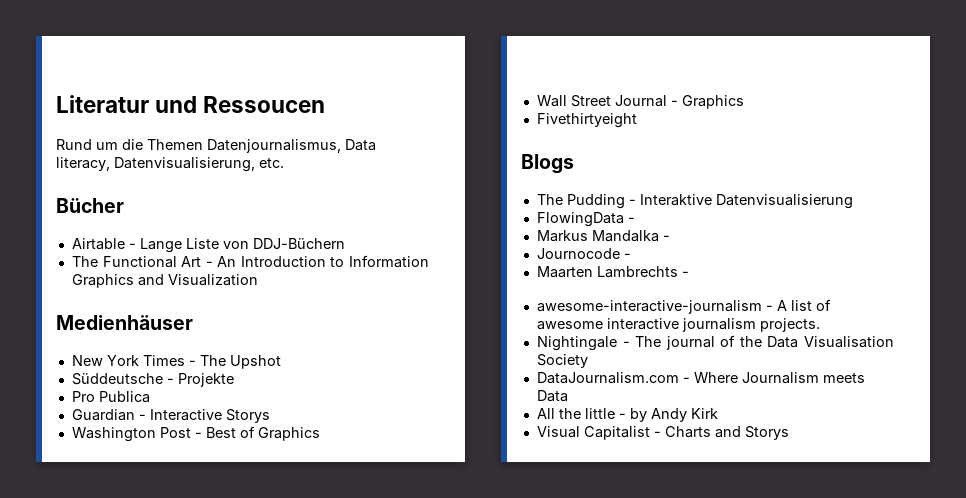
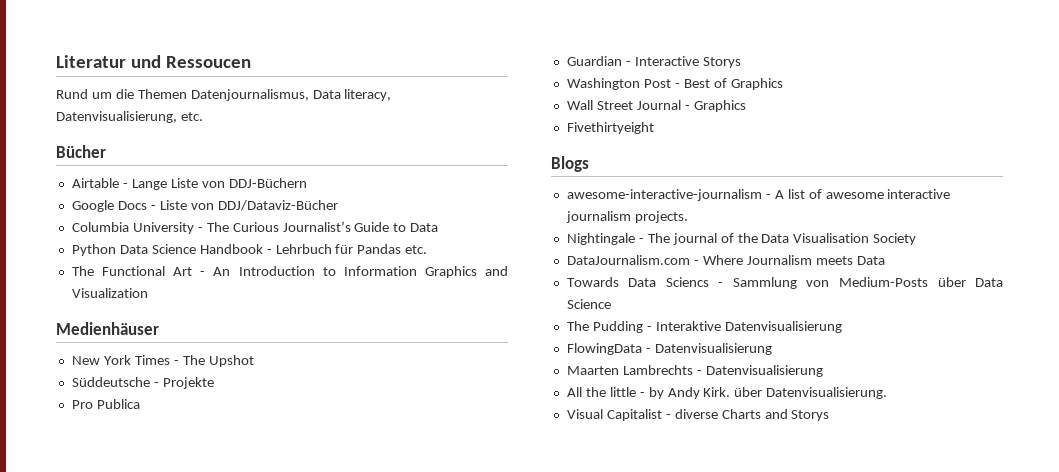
+ Google Docs - Liste von DDJ/Dataviz-Bücher
+ Columbia University - The Curious Journalist’s Guide to Data
+ Python Data Science Handbook - Lehrbuch für Pandas etc.
- The Pudding - Interaktive Datenvisualisierung
- FlowingData -
- Markus Mandalka -
- Journocode -
- Maarten Lambrechts -
+ Towards Data Sciencs - Sammlung von Medium-Posts über Data Science
+ The Pudding - Interaktive Datenvisualisierung
+ FlowingData - Datenvisualisierung
+ Maarten Lambrechts - Datenvisualisierung
- All the little - by Andy Kirk
+ All the little - by Andy Kirk. über Datenvisualisierung.
- Visual Capitalist - Charts and Storys
+ Visual Capitalist - diverse Charts and Storys

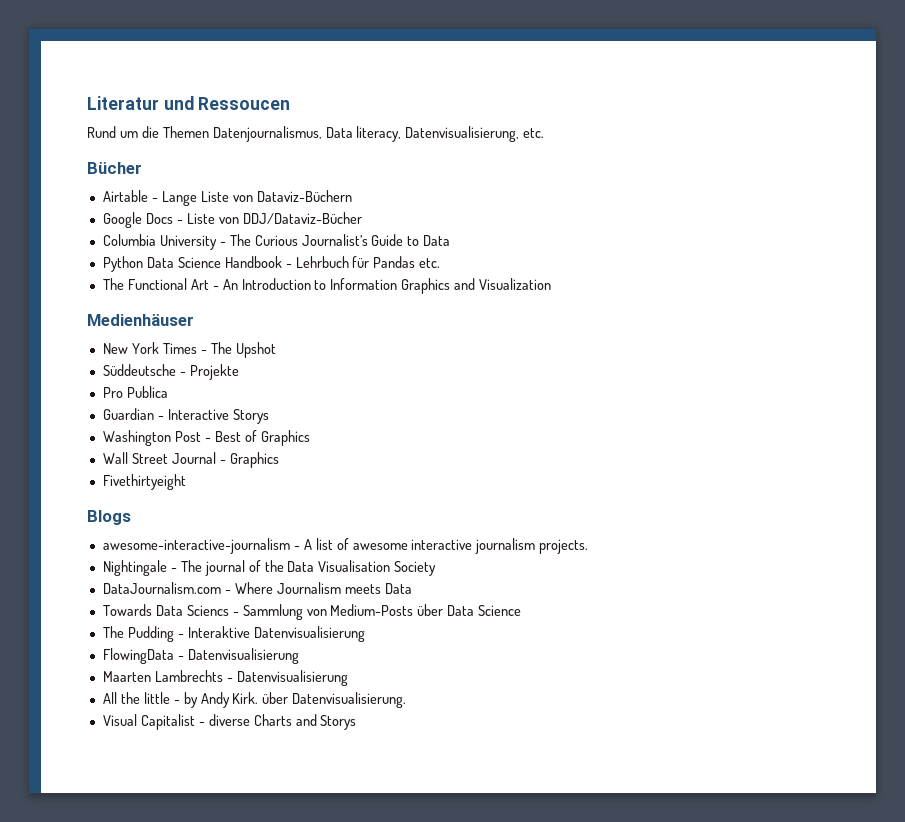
- Airtable - Lange Liste von DDJ-Büchern
+ Airtable - Lange Liste von Dataviz-Büchern

